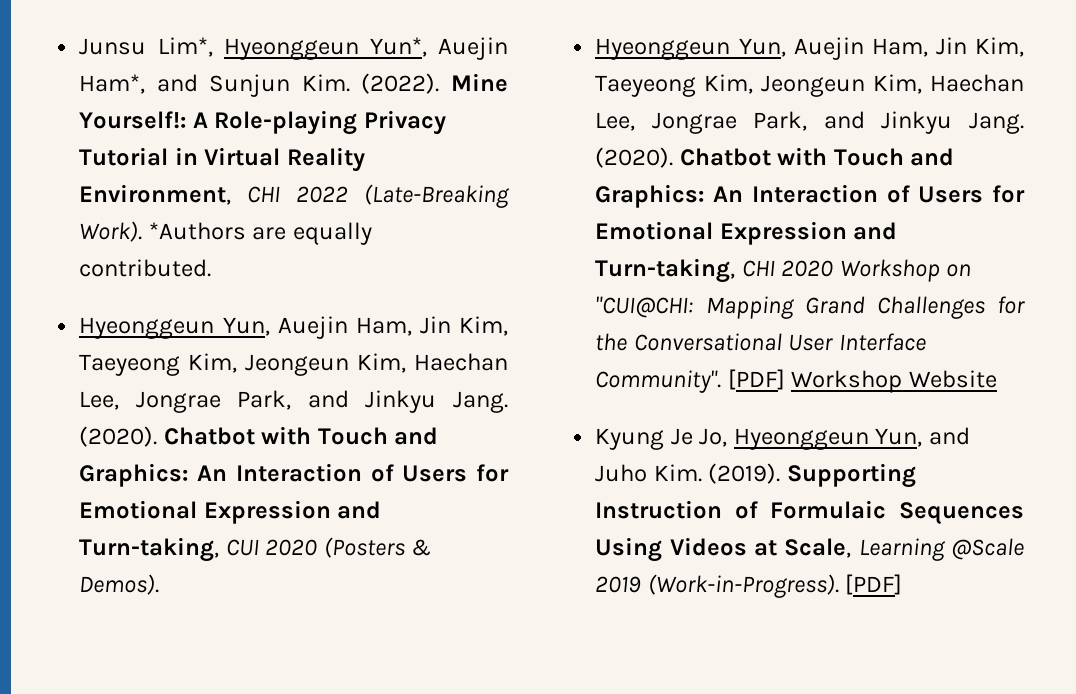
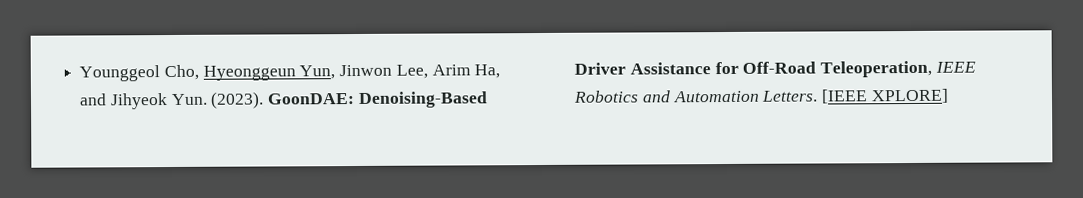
- Junsu Lim*, Hyeonggeun Yun*, Auejin Ham*, and Sunjun Kim. (2022). Mine Yourself!: A Role-playing Privacy Tutorial in Virtual Reality Environment, CHI 2022 (Late-Breaking Work). *Authors are equally contributed.
- Hyeonggeun Yun, Auejin Ham, Jin Kim, Taeyeong Kim, Jeongeun Kim, Haechan Lee, Jongrae Park, and Jinkyu Jang. (2020). Chatbot with Touch and Graphics: An Interaction of Users for Emotional Expression and Turn-taking, CUI 2020 (Posters & Demos).
- Hyeonggeun Yun, Auejin Ham, Jin Kim, Taeyeong Kim, Jeongeun Kim, Haechan Lee, Jongrae Park, and Jinkyu Jang. (2020). Chatbot with Touch and Graphics: An Interaction of Users for Emotional Expression and Turn-taking, CHI 2020 Workshop on "CUI@CHI: Mapping Grand Challenges for the Conversational User Interface Community". [PDF] Workshop Website
- Kyung Je Jo, Hyeonggeun Yun, and Juho Kim. (2019). Supporting Instruction of Formulaic Sequences Using Videos at Scale, Learning @Scale 2019 (Work-in-Progress). [PDF]
+ Younggeol Cho, Hyeonggeun Yun, Jinwon Lee, Arim Ha, and Jihyeok Yun. (2023). GoonDAE: Denoising-Based Driver Assistance for Off-Road Teleoperation, IEEE Robotics and Automation Letters. [IEEE XPLORE]

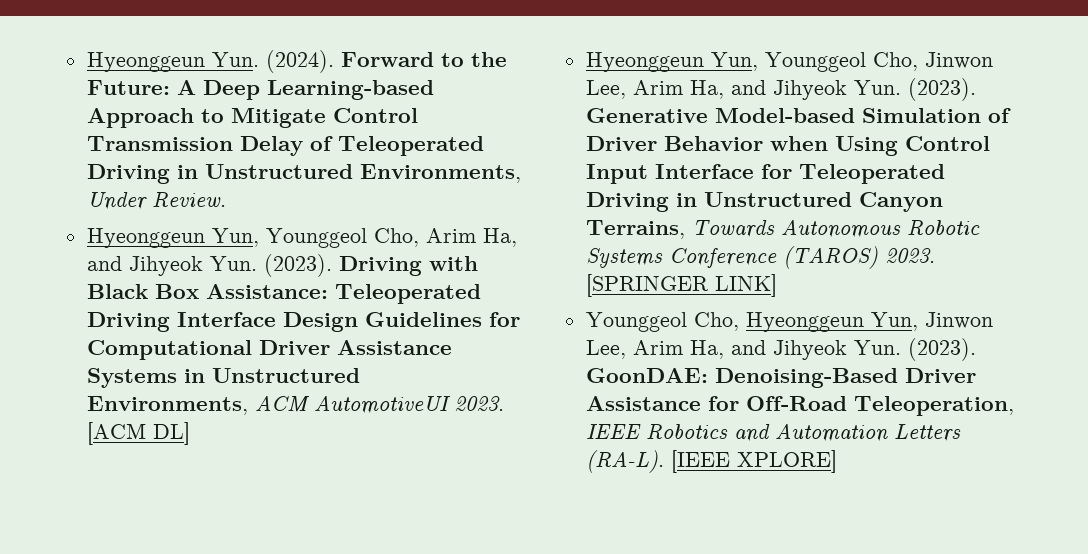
+ Hyeonggeun Yun. (2024). Forward to the Future: A Deep Learning-based Approach to Mitigate Control Transmission Delay of Teleoperated Driving in Unstructured Environments, Under Review.
+ Hyeonggeun Yun, Younggeol Cho, Arim Ha, and Jihyeok Yun. (2023). Driving with Black Box Assistance: Teleoperated Driving Interface Design Guidelines for Computational Driver Assistance Systems in Unstructured Environments, ACM AutomotiveUI 2023. [ACM DL]
+ Hyeonggeun Yun, Younggeol Cho, Jinwon Lee, Arim Ha, and Jihyeok Yun. (2023). Generative Model-based Simulation of Driver Behavior when Using Control Input Interface for Teleoperated Driving in Unstructured Canyon Terrains, Towards Autonomous Robotic Systems Conference (TAROS) 2023. [SPRINGER LINK]
- GoonDAE: Denoising-Based Driver Assistance for Off-Road Teleoperation, IEEE Robotics and Automation Letters.
+ GoonDAE: Denoising-Based Driver Assistance for Off-Road Teleoperation, IEEE Robotics and Automation Letters (RA-L).

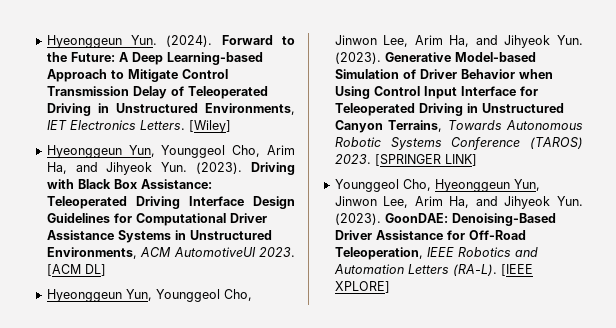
- Forward to the Future: A Deep Learning-based Approach to Mitigate Control Transmission Delay of Teleoperated Driving in Unstructured Environments, Under Review.
+ Forward to the Future: A Deep Learning-based Approach to Mitigate Control Transmission Delay of Teleoperated Driving in Unstructured Environments, IET Electronics Letters. [Wiley]

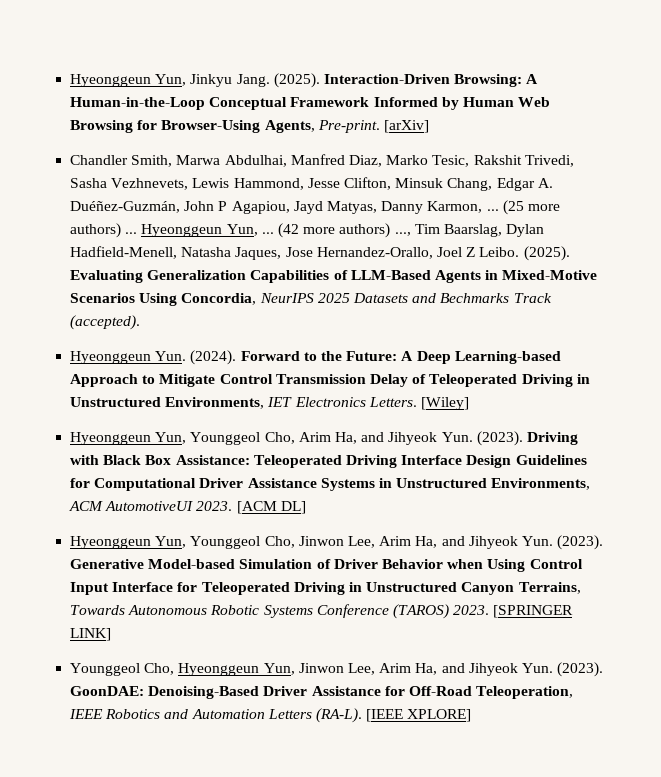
+ Hyeonggeun Yun, Jinkyu Jang. (2025). Interaction-Driven Browsing: A Human-in-the-Loop Conceptual Framework Informed by Human Web Browsing for Browser-Using Agents, Pre-print. [arXiv]
+ Chandler Smith, Marwa Abdulhai, Manfred Diaz, Marko Tesic, Rakshit Trivedi, Sasha Vezhnevets, Lewis Hammond, Jesse Clifton, Minsuk Chang, Edgar A. Duéñez-Guzmán, John P Agapiou, Jayd Matyas, Danny Karmon, ... (25 more authors) ... Hyeonggeun Yun, ... (42 more authors) ..., Tim Baarslag, Dylan Hadfield-Menell, Natasha Jaques, Jose Hernandez-Orallo, Joel Z Leibo. (2025). Evaluating Generalization Capabilities of LLM-Based Agents in Mixed-Motive Scenarios Using Concordia, NeurIPS 2025 Datasets and Bechmarks Track (accepted).

